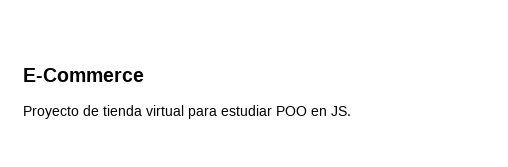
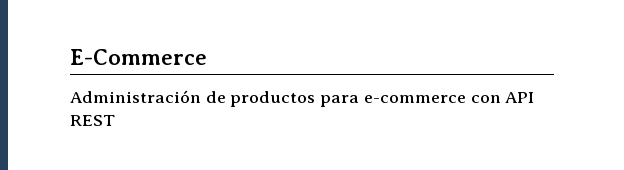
- Proyecto de tienda virtual para estudiar POO en JS.
+ Administración de productos para e-commerce con API REST

